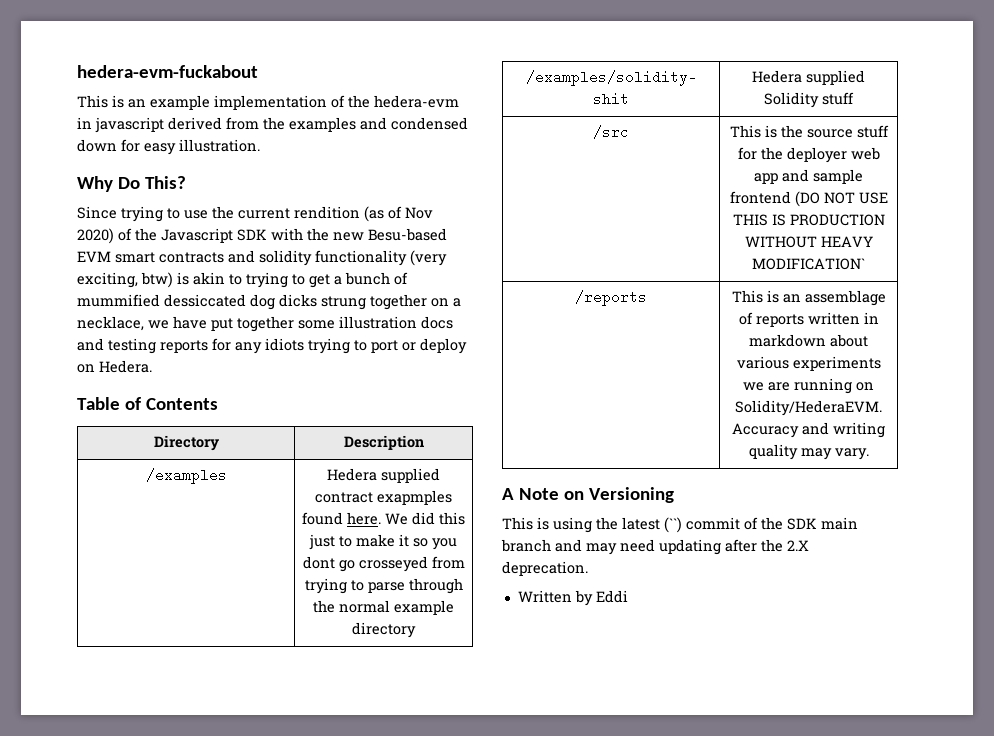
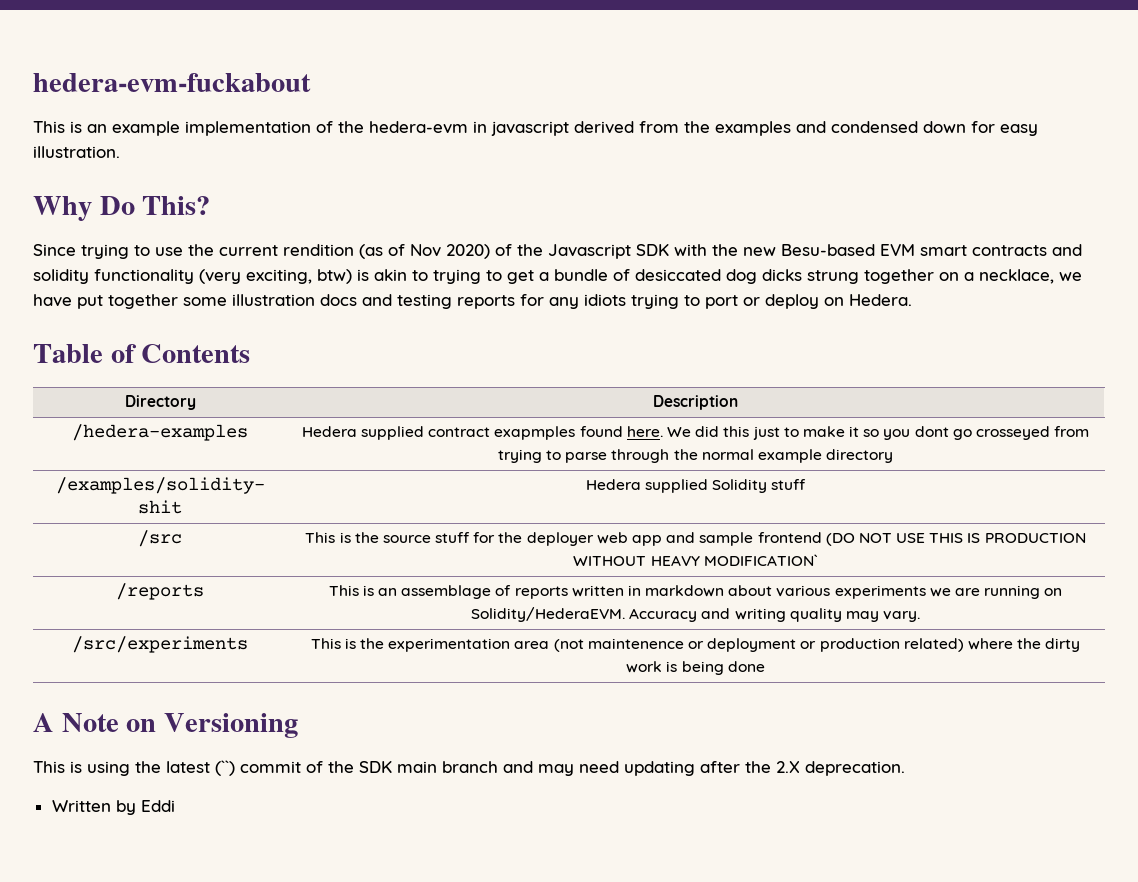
- Since trying to use the current rendition (as of Nov 2020) of the Javascript SDK with the new Besu-based EVM smart contracts and solidity functionality (very exciting, btw) is akin to trying to get a bunch of mummified dessiccated dog dicks strung together on a necklace, we have put together some illustration docs and testing reports for any idiots trying to port or deploy on Hedera.
+ Since trying to use the current rendition (as of Nov 2020) of the Javascript SDK with the new Besu-based EVM smart contracts and solidity functionality (very exciting, btw) is akin to trying to get a bundle of desiccated dog dicks strung together on a necklace, we have put together some illustration docs and testing reports for any idiots trying to port or deploy on Hedera.
- /examples | Hedera supplied contract exapmples found here. We did this just to make it so you dont go crosseyed from trying to parse through the normal example directory
+ /hedera-examples | Hedera supplied contract exapmples found here. We did this just to make it so you dont go crosseyed from trying to parse through the normal example directory
+ /src/experiments | This is the experimentation area (not maintenence or deployment or production related) where the dirty work is being done

